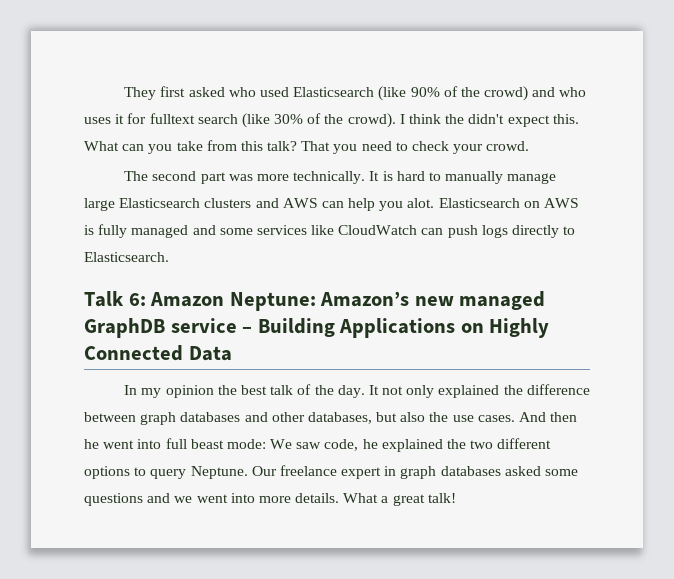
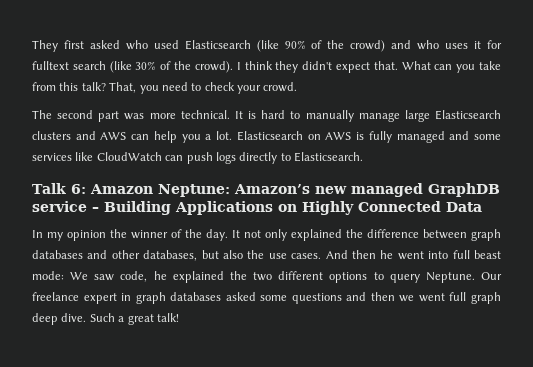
- I think the didn't expect this.
+ I think they didn't expect that.
- That you need to check your crowd.
+ That, you need to check your crowd.
- The second part was more technically.
+ The second part was more technical.
- It is hard to manually manage large Elasticsearch clusters and AWS can help you alot.
+ It is hard to manually manage large Elasticsearch clusters and AWS can help you a lot.
- In my opinion the best talk of the day.
+ In my opinion the winner of the day.
- Our freelance expert in graph databases asked some questions and we went into more details. What a great talk!
+ Our freelance expert in graph databases asked some questions and then we went full graph deep dive. Such a great talk!

